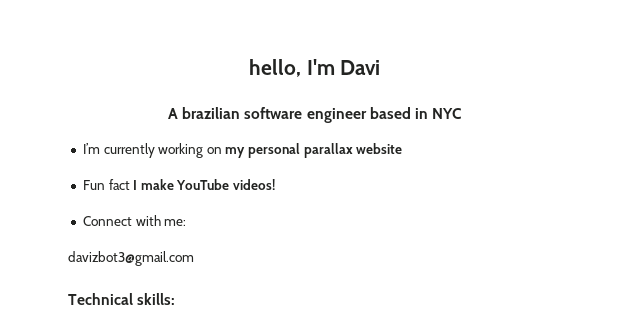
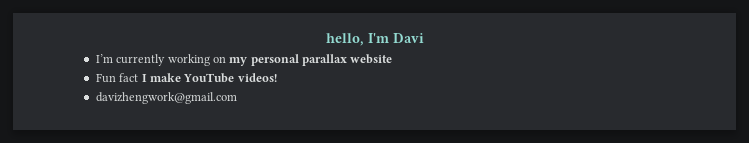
- A brazilian software engineer based in NYC
- Connect with me:
- davizbot3@gmail.com
- Technical skills:
+ davizhengwork@gmail.com

